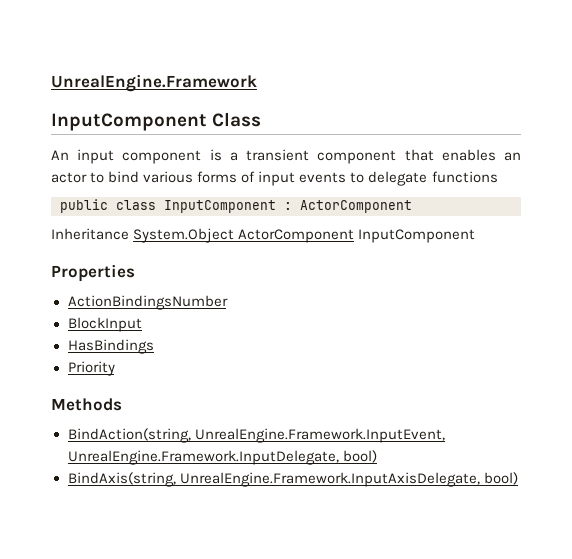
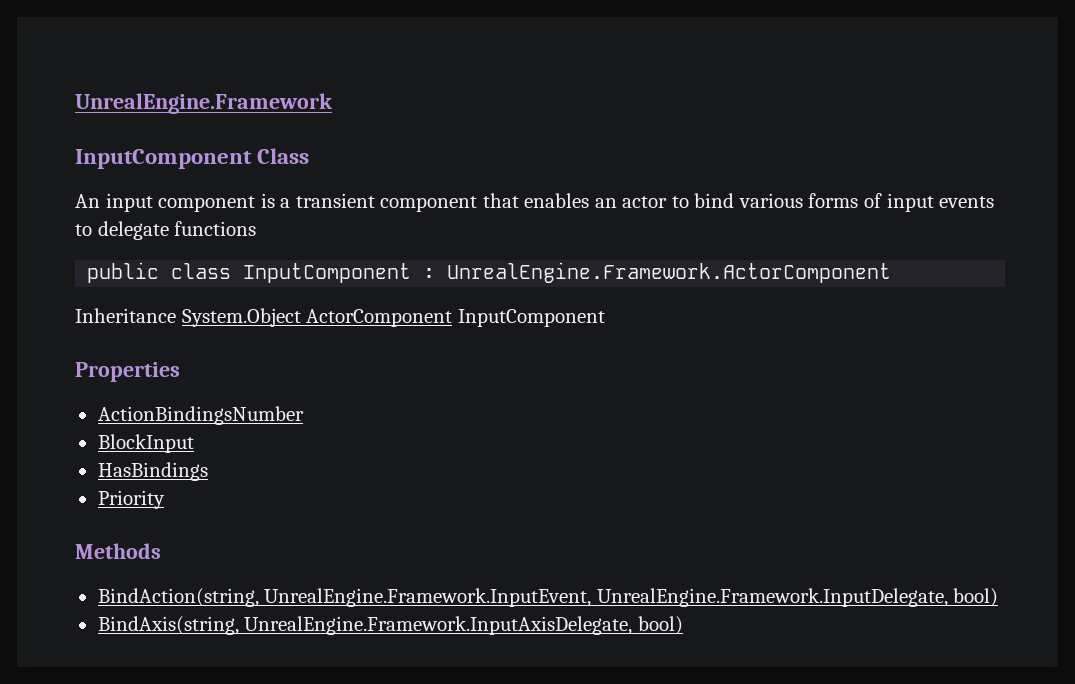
- public class InputComponent : ActorComponent
+ public class InputComponent : UnrealEngine.Framework.ActorComponent

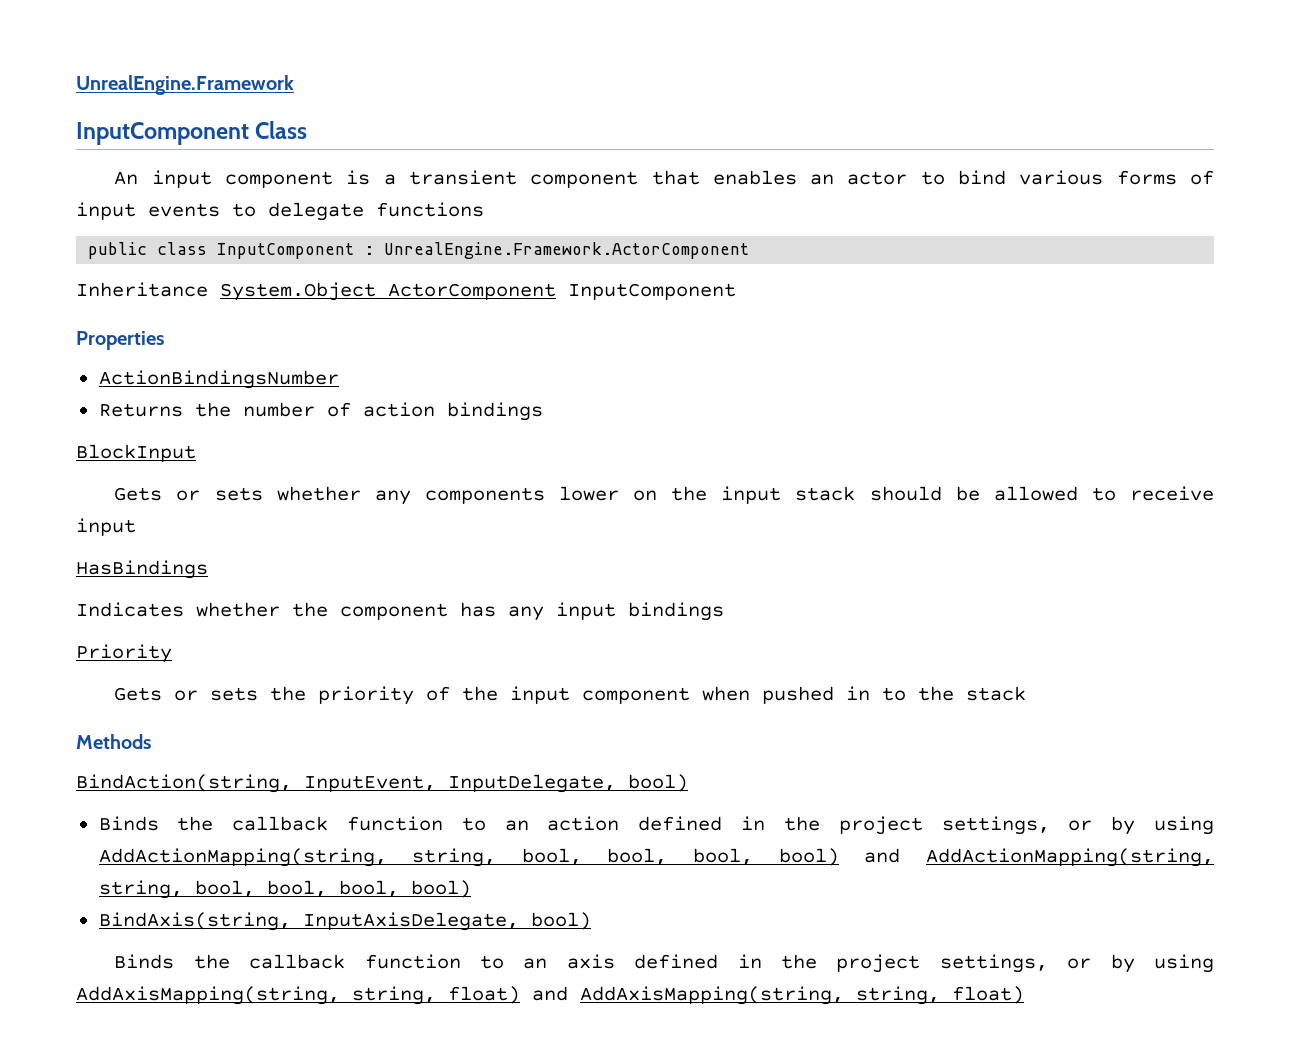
+ Returns the number of action bindings
  BlockInput
+ Gets or sets whether any components lower on the input stack should be allowed to receive input
  HasBindings
+ Indicates whether the component has any input bindings
  Priority
+ Gets or sets the priority of the input component when pushed in to the stack
  Methods
- BindAction(string, UnrealEngine.Framework.InputEvent, UnrealEngine.Framework.InputDelegate, bool)
+ BindAction(string, InputEvent, InputDelegate, bool)
+ Binds the callback function to an action defined in the project settings, or by using AddActionMapping(string, string, bool, bool, bool, bool) and AddActionMapping(string, string, bool, bool, bool, bool)
- BindAxis(string, UnrealEngine.Framework.InputAxisDelegate, bool)
+ BindAxis(string, InputAxisDelegate, bool)
+ Binds the callback function to an axis defined in the project settings, or by using AddAxisMapping(string, string, float) and AddAxisMapping(string, string, float)

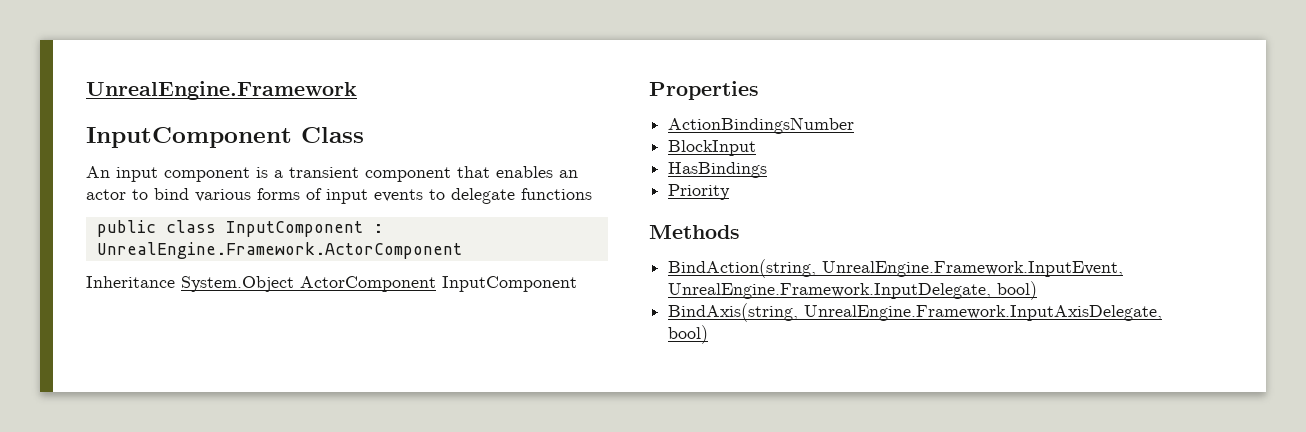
- Returns the number of action bindings
  BlockInput
- Gets or sets whether any components lower on the input stack should be allowed to receive input
  HasBindings
- Indicates whether the component has any input bindings
  Priority
- Gets or sets the priority of the input component when pushed in to the stack
  Methods
- BindAction(string, InputEvent, InputDelegate, bool)
- Binds the callback function to an action defined in the project settings, or by using AddActionMapping(string, string, bool, bool, bool, bool) and AddActionMapping(string, string, bool, bool, bool, bool)
+ BindAction(string, UnrealEngine.Framework.InputEvent, UnrealEngine.Framework.InputDelegate, bool)
- BindAxis(string, InputAxisDelegate, bool)
- Binds the callback function to an axis defined in the project settings, or by using AddAxisMapping(string, string, float) and AddAxisMapping(string, string, float)
+ BindAxis(string, UnrealEngine.Framework.InputAxisDelegate, bool)

